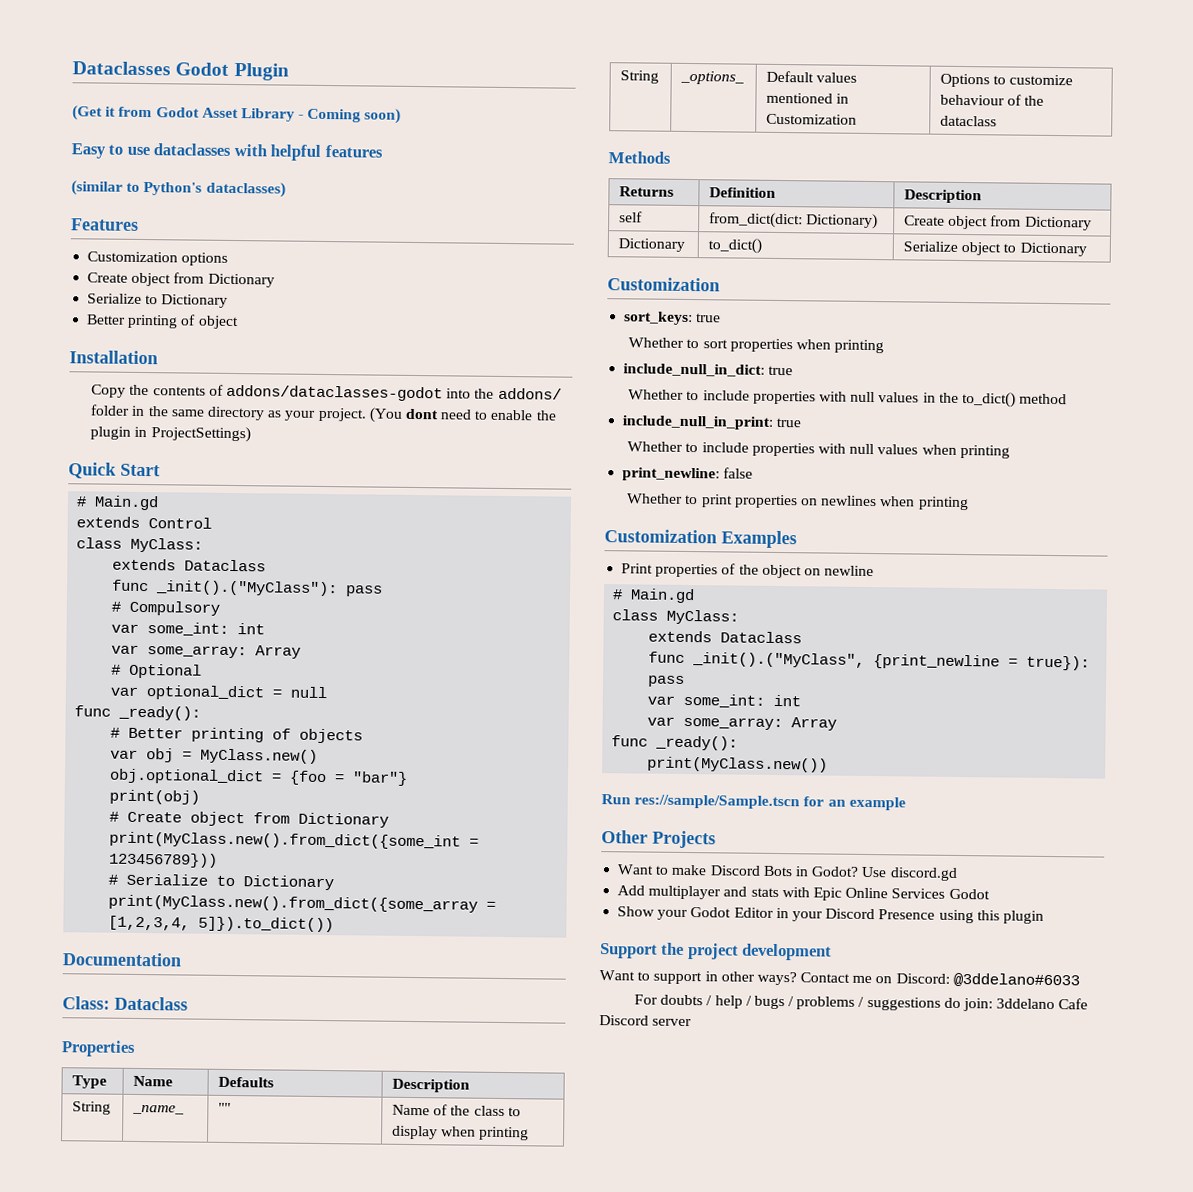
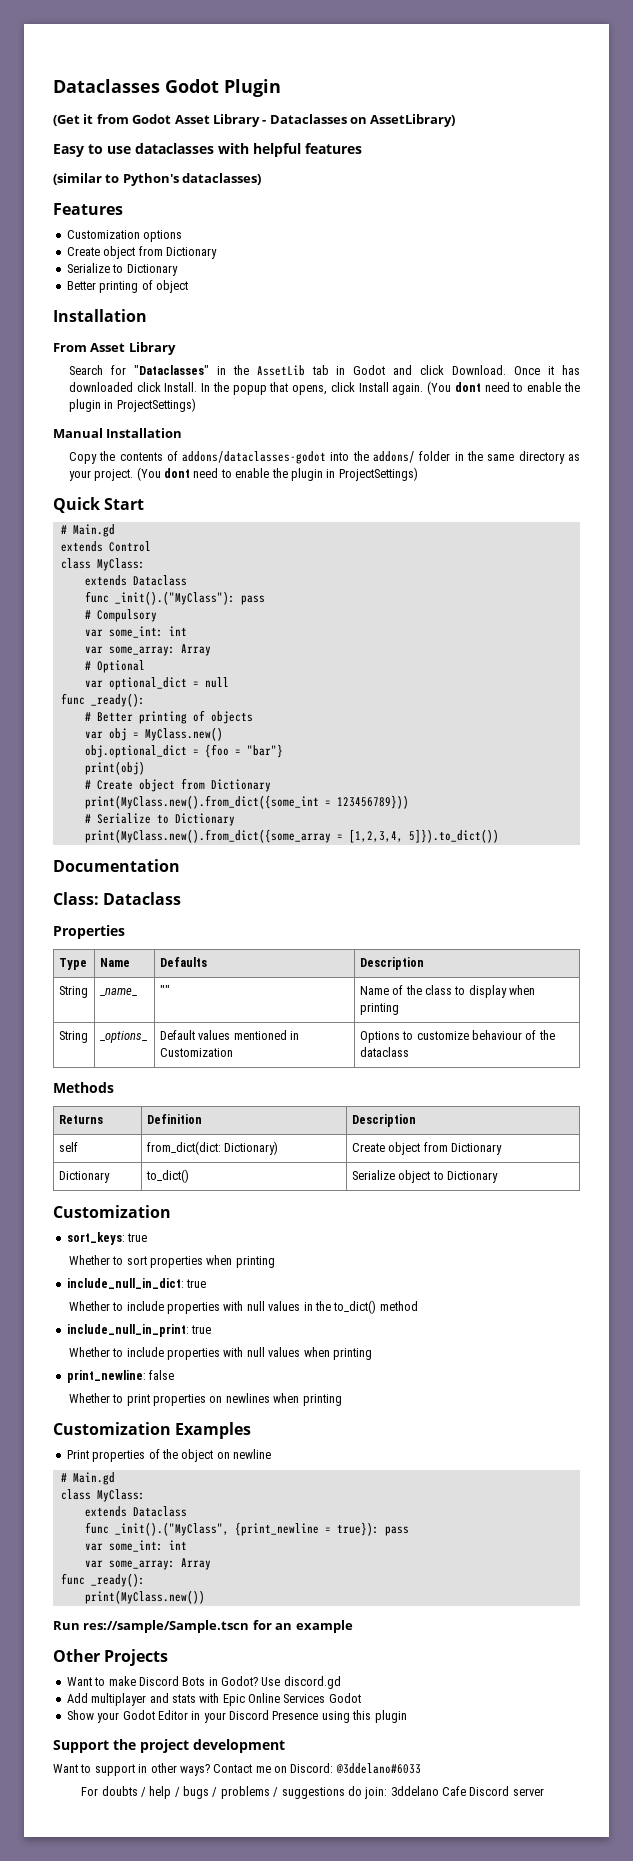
- (Get it from Godot Asset Library - Coming soon)
+ (Get it from Godot Asset Library - Dataclasses on AssetLibrary)
+ From Asset Library
+ Search for "Dataclasses" in the AssetLib tab in Godot and click Download. Once it has downloaded click Install. In the popup that opens, click Install again. (You dont need to enable the plugin in ProjectSettings)
+ Manual Installation

